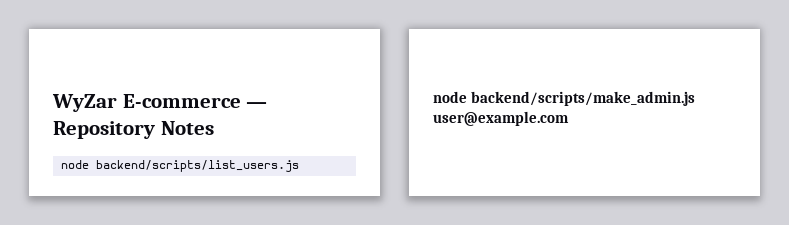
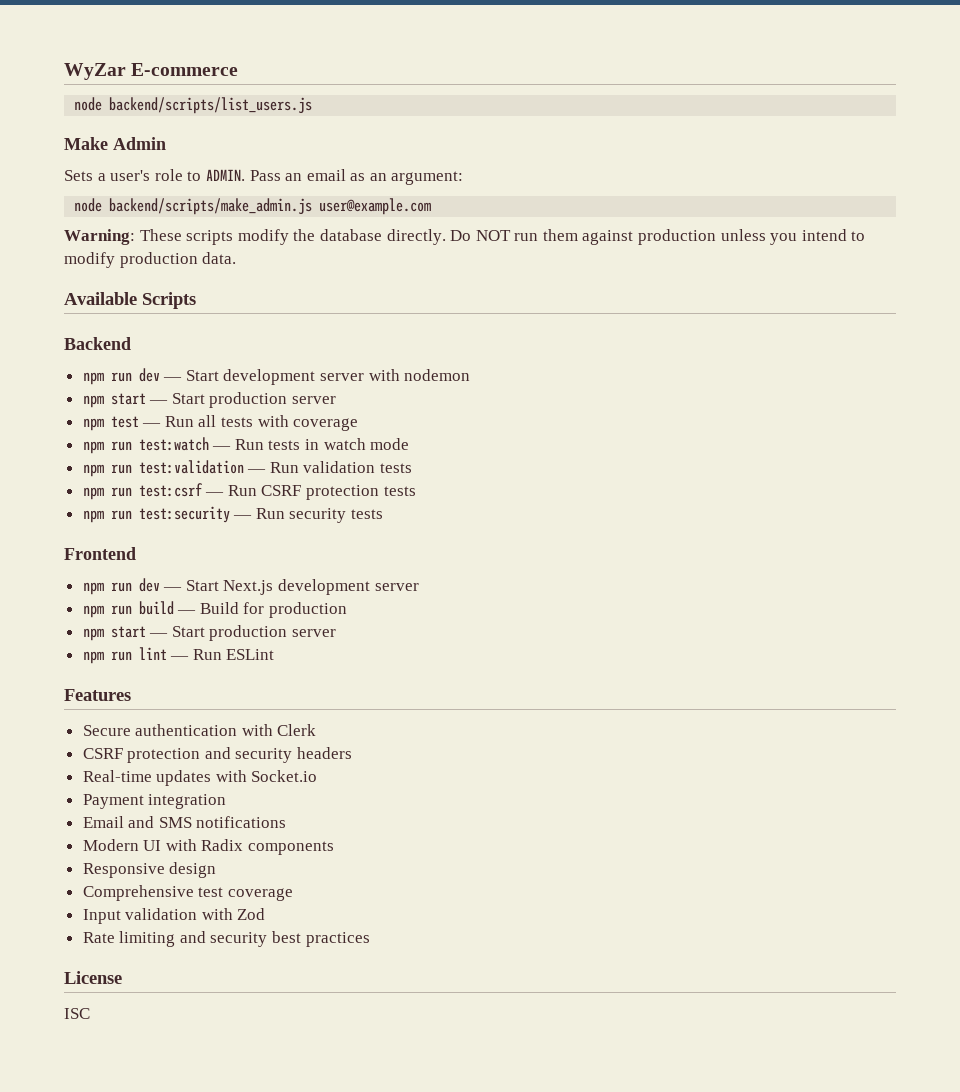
- WyZar E-commerce — Repository Notes
+ WyZar E-commerce
+ Make Admin
+ Sets a user's role to ADMIN. Pass an email as an argument:
  node backend/scripts/make_admin.js user@example.com
+ Warning: These scripts modify the database directly. Do NOT run them against production unless you intend to modify production data.
+ Available Scripts
+ Backend
+ npm run dev — Start development server with nodemon
+ npm start — Start production server
+ npm test — Run all tests with coverage
+ npm run test:watch — Run tests in watch mode
+ npm run test:validation — Run validation tests
+ npm run test:csrf — Run CSRF protection tests
+ npm run test:security — Run security tests
+ Frontend
+ npm run dev — Start Next.js development server
+ npm run build — Build for production
+ npm start — Start production server
+ npm run lint — Run ESLint
+ Features
+ Secure authentication with Clerk
+ CSRF protection and security headers
+ Real-time updates with Socket.io
+ Payment integration
+ Email and SMS notifications
+ Modern UI with Radix components
+ Responsive design
+ Comprehensive test coverage
+ Input validation with Zod
+ Rate limiting and security best practices
+ License
+ ISC

